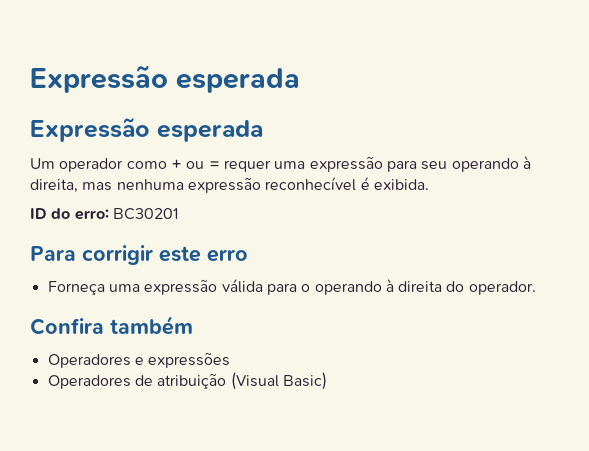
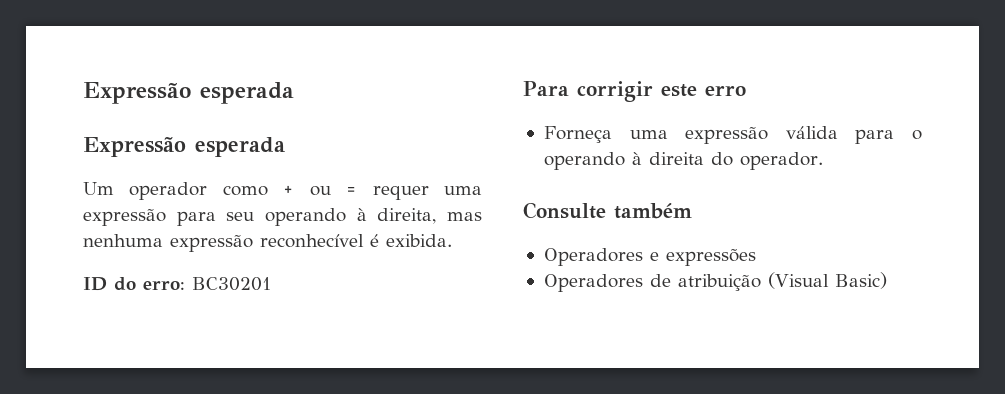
- Confira também
+ Consulte também

